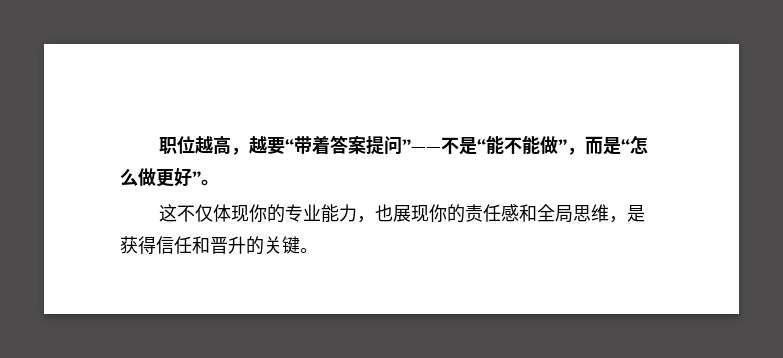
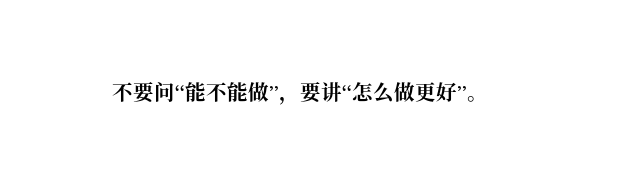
- 职位越高，越要“带着答案提问”——不是“能不能做”，而是“怎么做更好”。
+ 不要问“能不能做”，要讲“怎么做更好”。
- 这不仅体现你的专业能力，也展现你的责任感和全局思维，是获得信任和晋升的关键。

